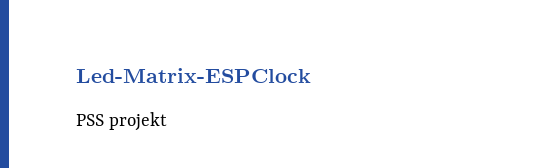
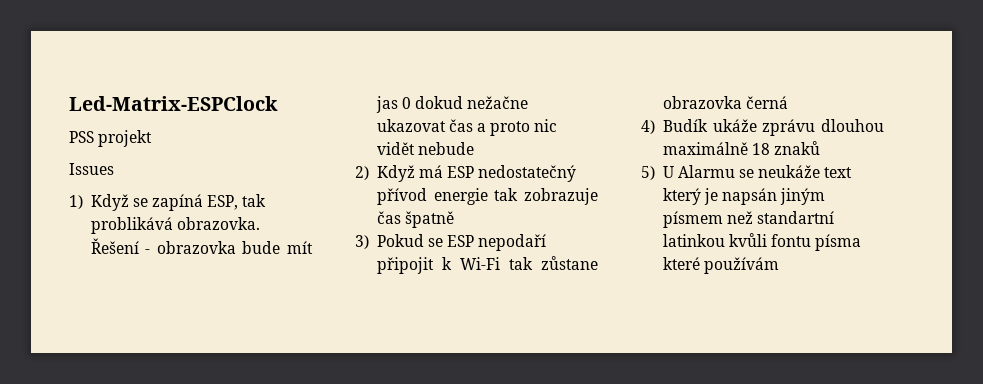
+ Issues
+ 1) Když se zapíná ESP, tak problikává obrazovka. Řešení - obrazovka bude mít jas 0 dokud nežačne ukazovat čas a proto nic vidět nebude
+ 2) Když má ESP nedostatečný přívod energie tak zobrazuje čas špatně
+ 3) Pokud se ESP nepodaří připojit k Wi-Fi tak zůstane obrazovka černá
+ 4) Budík ukáže zprávu dlouhou maximálně 18 znaků
+ 5) U Alarmu se neukáže text který je napsán jiným písmem než standartní latinkou kvůli fontu písma které používám

